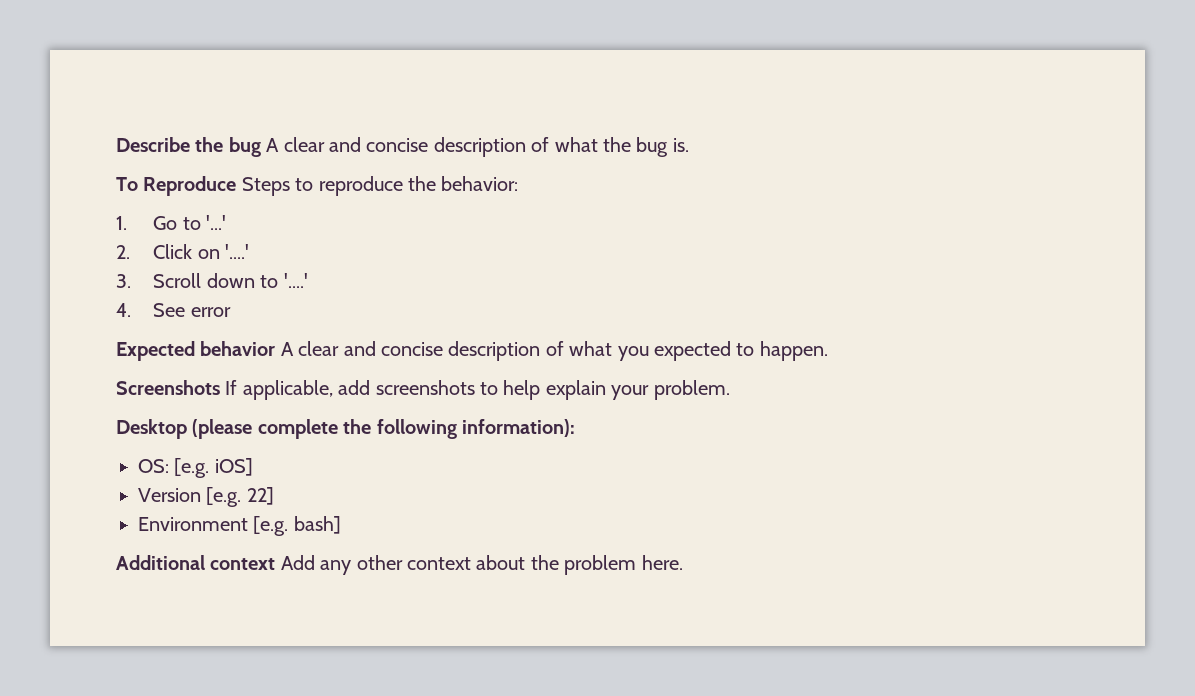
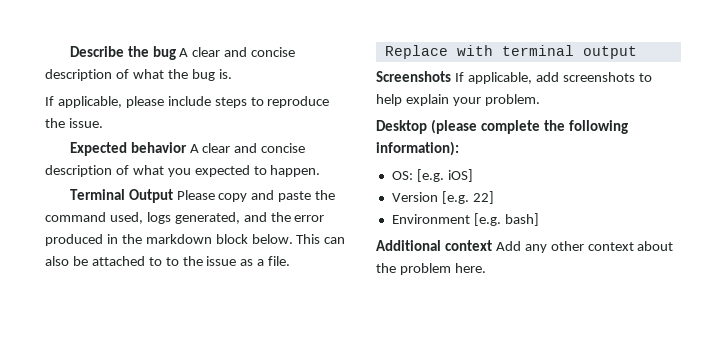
- To Reproduce Steps to reproduce the behavior:
- 1. Go to '...'
- 2. Click on '....'
- 3. Scroll down to '....'
- 4. See error
+ If applicable, please include steps to reproduce the issue.
+ Terminal Output Please copy and paste the command used, logs generated, and the error produced in the markdown block below. This can also be attached to to the issue as a file.
+ Replace with terminal output

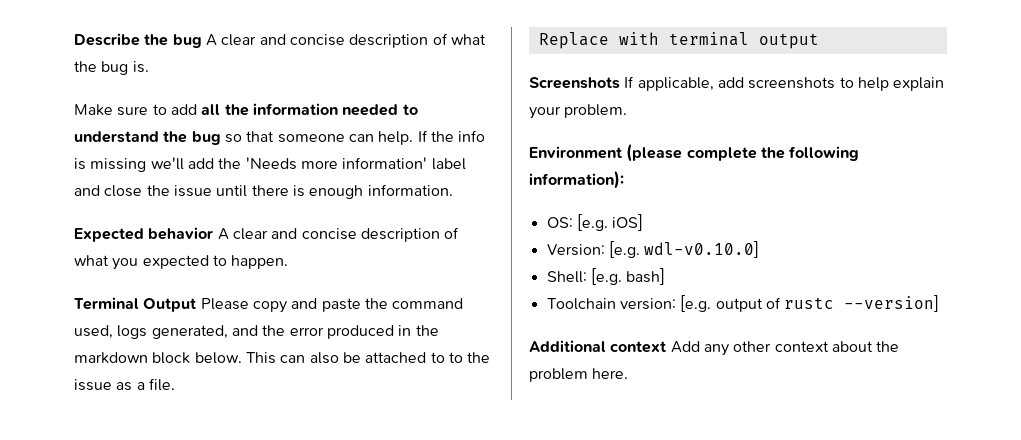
- If applicable, please include steps to reproduce the issue.
+ Make sure to add all the information needed to understand the bug so that someone can help. If the info is missing we'll add the 'Needs more information' label and close the issue until there is enough information.
- Desktop (please complete the following information):
+ Environment (please complete the following information):
- Version [e.g. 22]
- Environment [e.g. bash]
+ Version: [e.g. wdl-v0.10.0]
+ Shell: [e.g. bash]
+ Toolchain version: [e.g. output of rustc --version]

